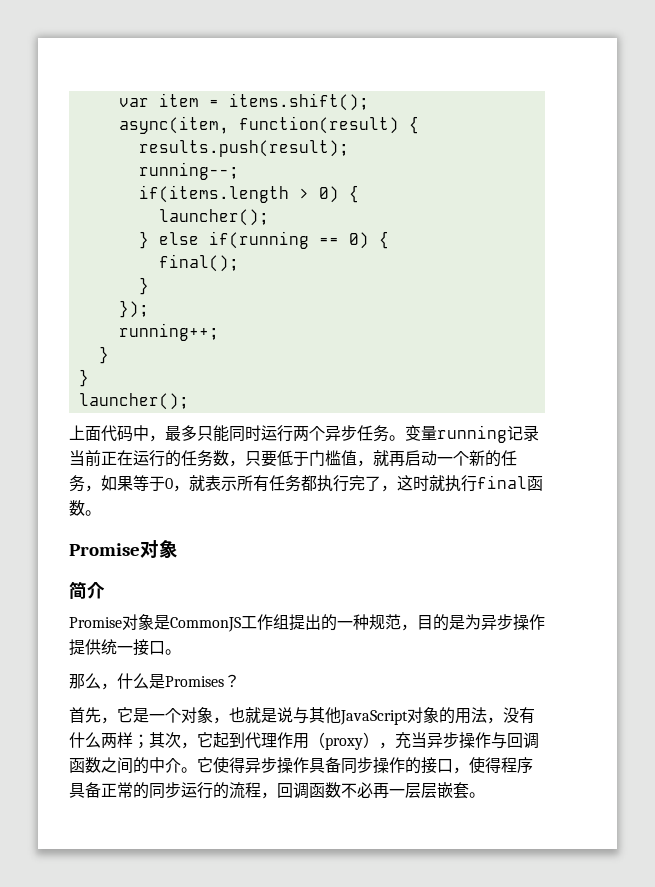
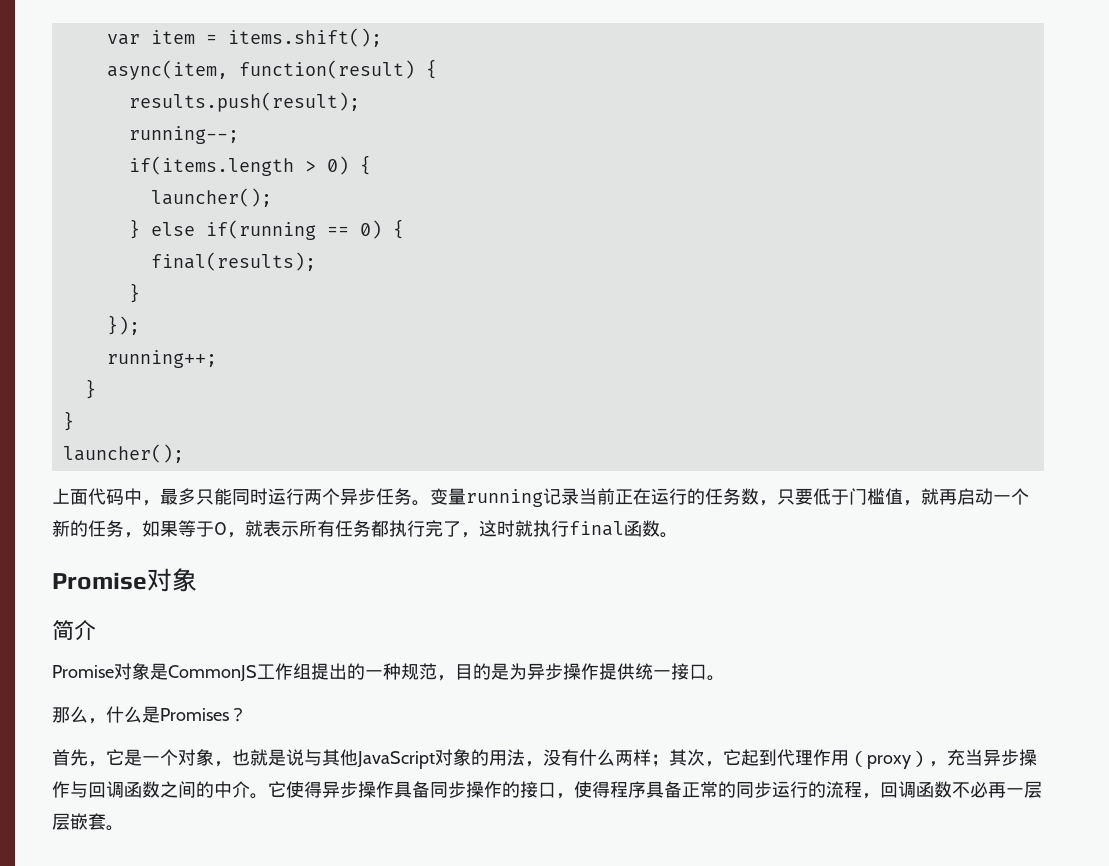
- final();
+ final(results);

